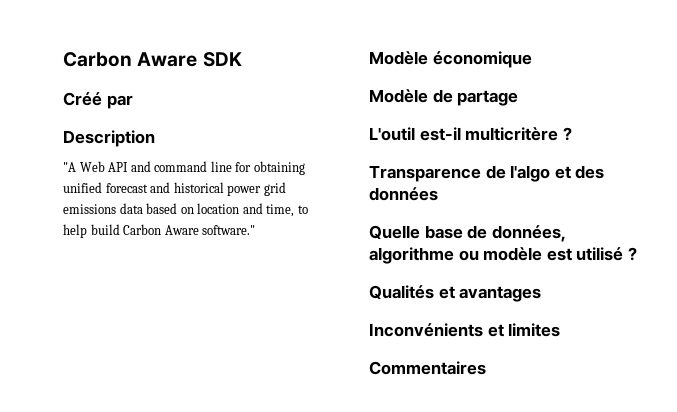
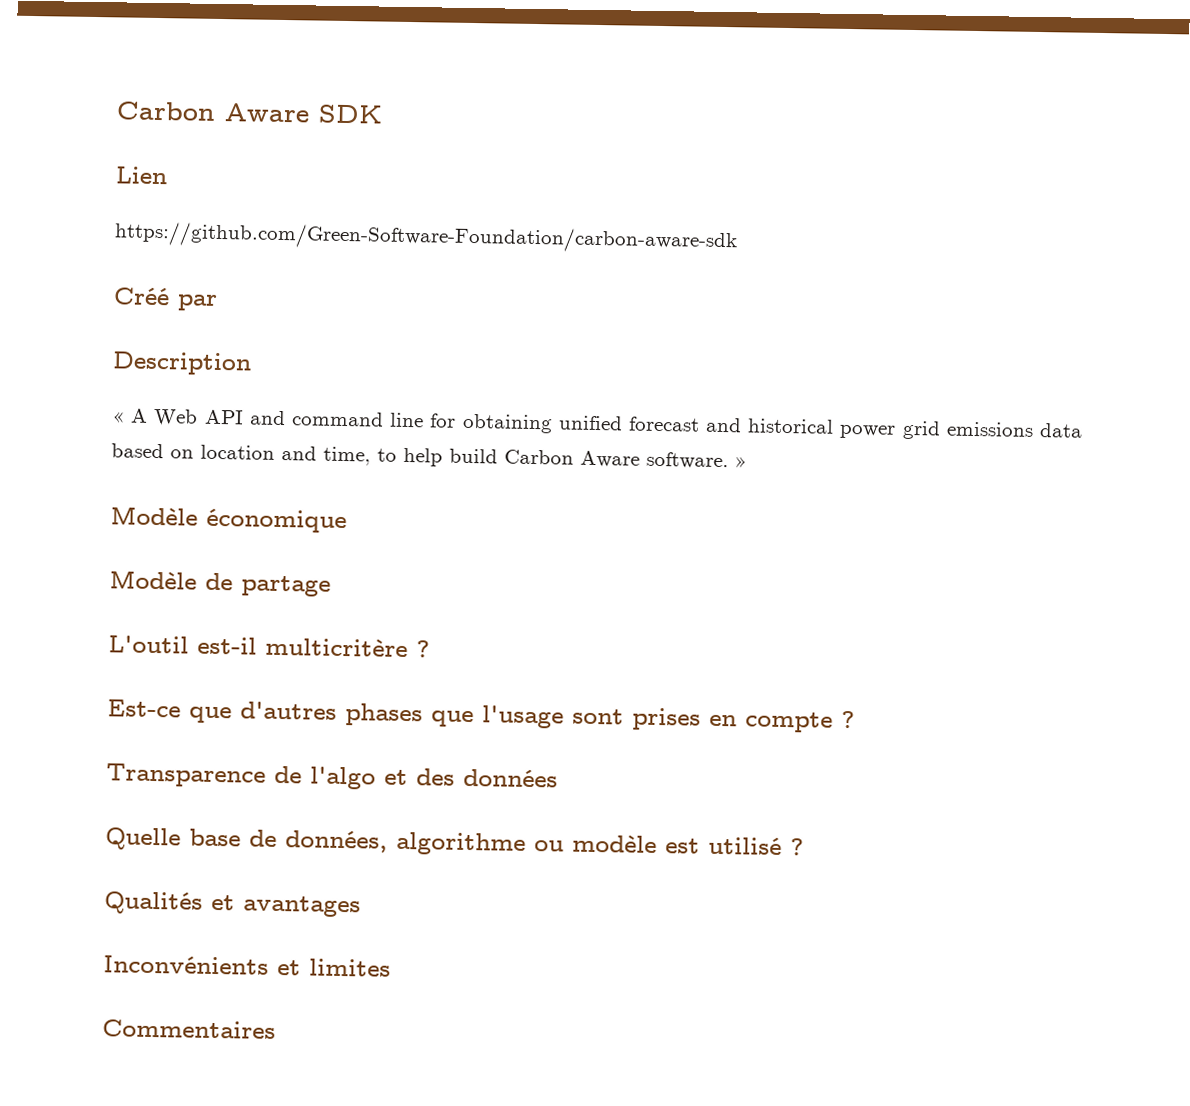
+ Lien
+ https://github.com/Green-Software-Foundation/carbon-aware-sdk
- "A Web API and command line for obtaining unified forecast and historical power grid emissions data based on location and time, to help build Carbon Aware software."
+ « A Web API and command line for obtaining unified forecast and historical power grid emissions data based on location and time, to help build Carbon Aware software. »
+ Est-ce que d'autres phases que l'usage sont prises en compte ?

